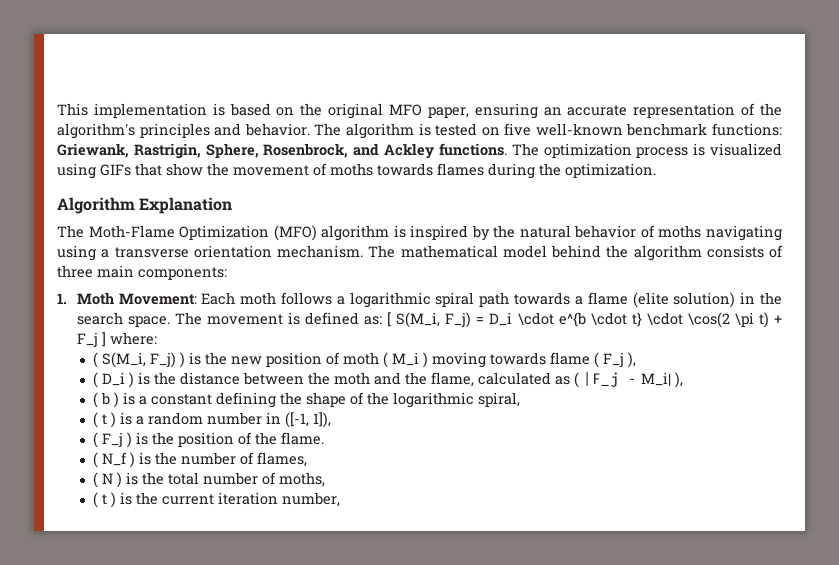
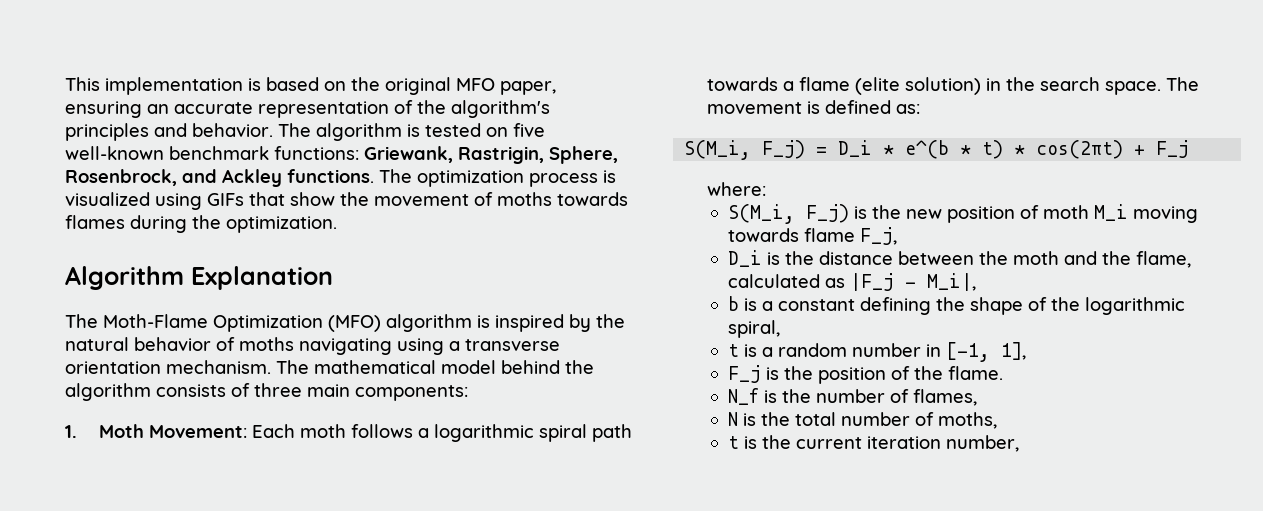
- The movement is defined as: [ S(M_i, F_j) = D_i \cdot e^{b \cdot t} \cdot \cos(2 \pi t) + F_j ] where:
+ The movement is defined as:
+ S(M_i, F_j) = D_i * e^(b * t) * cos(2πt) + F_j
+ where:
- ( S(M_i, F_j) ) is the new position of moth ( M_i ) moving towards flame ( F_j ),
- ( D_i ) is the distance between the moth and the flame, calculated as ( |F_j - M_i| ),
- ( b ) is a constant defining the shape of the logarithmic spiral,
+ S(M_i, F_j) is the new position of moth M_i moving towards flame F_j,
+ D_i is the distance between the moth and the flame, calculated as |F_j - M_i|,
+ b is a constant defining the shape of the logarithmic spiral,
- ( t ) is a random number in ([-1, 1]),
- ( F_j ) is the position of the flame.
+ t is a random number in [-1, 1],
+ F_j is the position of the flame.
- ( N_f ) is the number of flames,
+ N_f is the number of flames,
- ( N ) is the total number of moths,
+ N is the total number of moths,
- ( t ) is the current iteration number,
+ t is the current iteration number,

